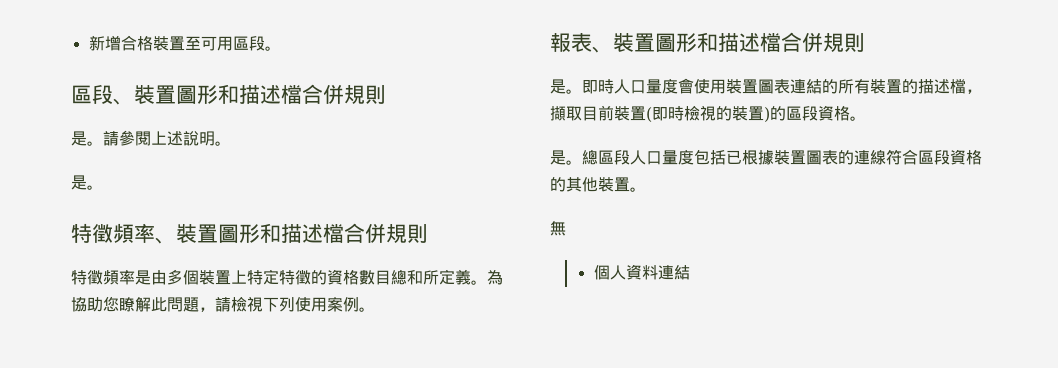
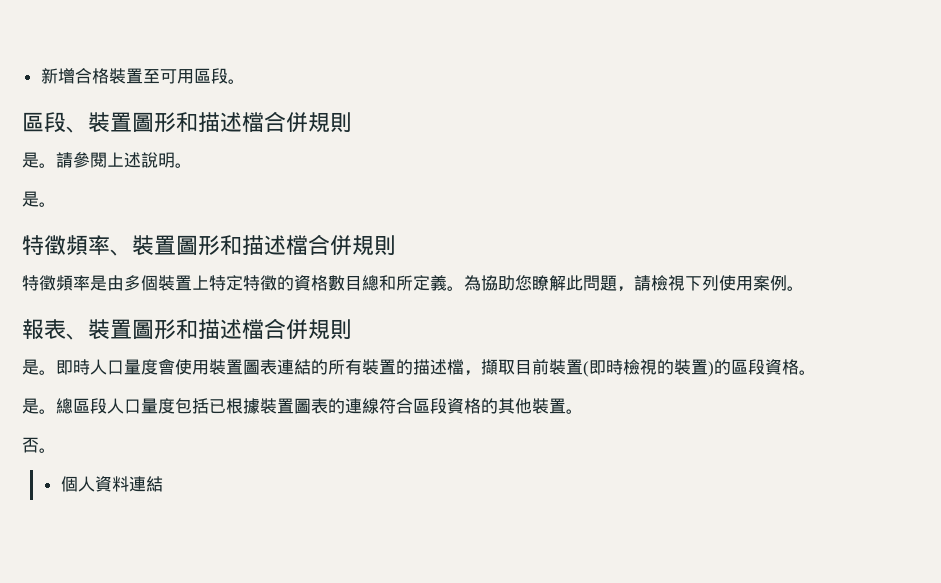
- 無
+ 否。

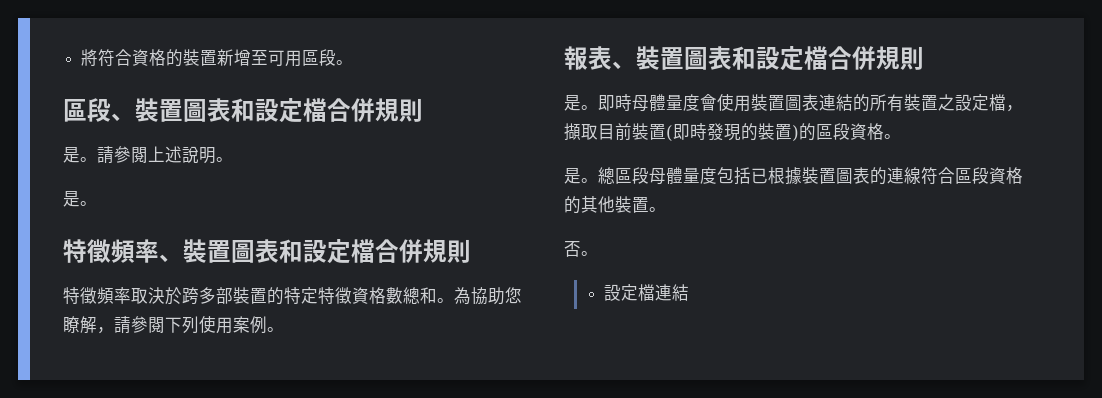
- 新增合格裝置至可用區段。
+ 將符合資格的裝置新增至可用區段。
- 區段、裝置圖形和描述檔合併規則
+ 區段、裝置圖表和設定檔合併規則
- 特徵頻率、裝置圖形和描述檔合併規則
+ 特徵頻率、裝置圖表和設定檔合併規則
- 特徵頻率是由多個裝置上特定特徵的資格數目總和所定義。為協助您瞭解此問題，請檢視下列使用案例。
+ 特徵頻率取決於跨多部裝置的特定特徵資格數總和。為協助您瞭解，請參閱下列使用案例。
- 報表、裝置圖形和描述檔合併規則
+ 報表、裝置圖表和設定檔合併規則
- 即時人口量度會使用裝置圖表連結的所有裝置的描述檔，擷取目前裝置(即時檢視的裝置)的區段資格。
+ 即時母體量度會使用裝置圖表連結的所有裝置之設定檔，擷取目前裝置(即時發現的裝置)的區段資格。
- 總區段人口量度包括已根據裝置圖表的連線符合區段資格的其他裝置。
+ 總區段母體量度包括已根據裝置圖表的連線符合區段資格的其他裝置。
- 個人資料連結
+ 設定檔連結

